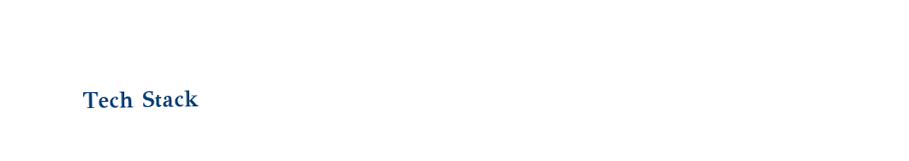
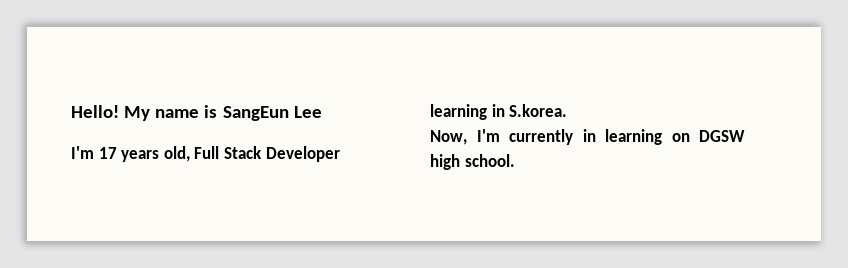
- Tech Stack
+ Hello! My name is SangEun Lee
+ I'm 17 years old, Full Stack Developer learning in S.korea.
+ Now, I'm currently in learning on DGSW high school.

